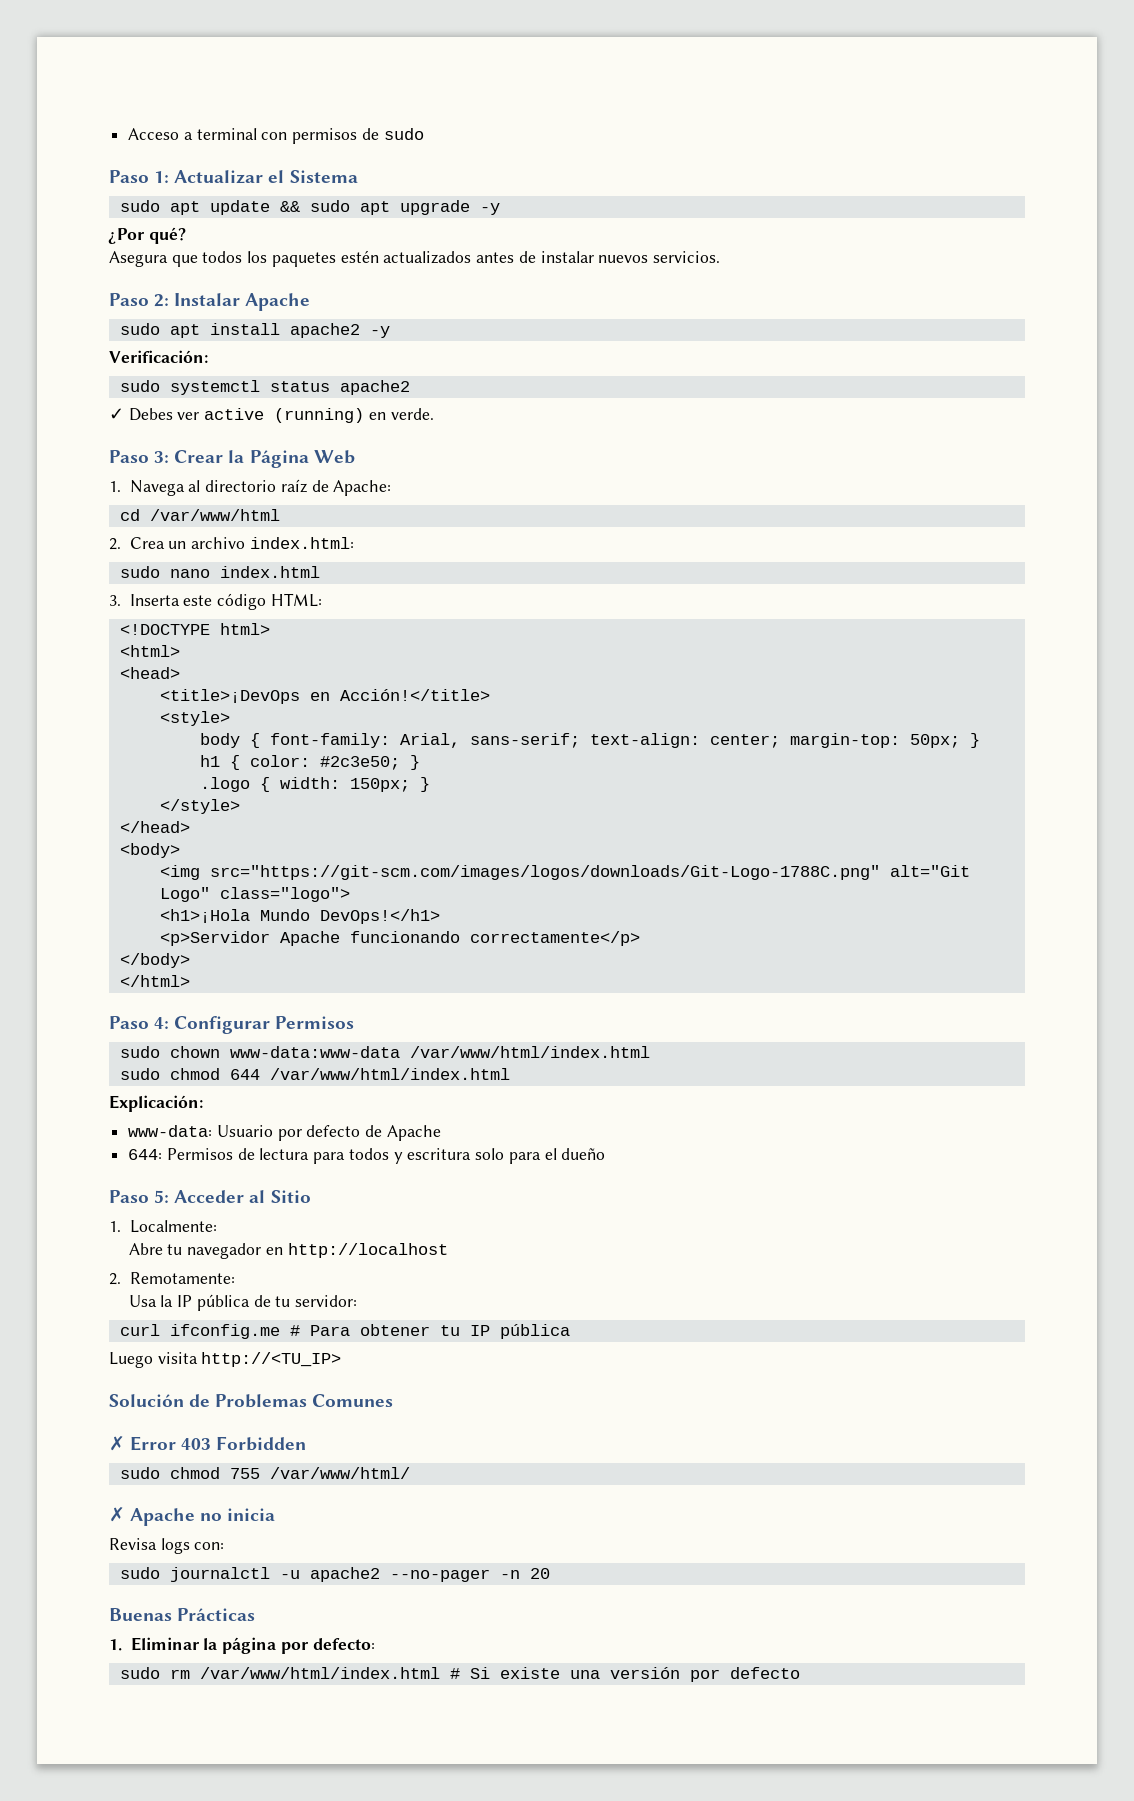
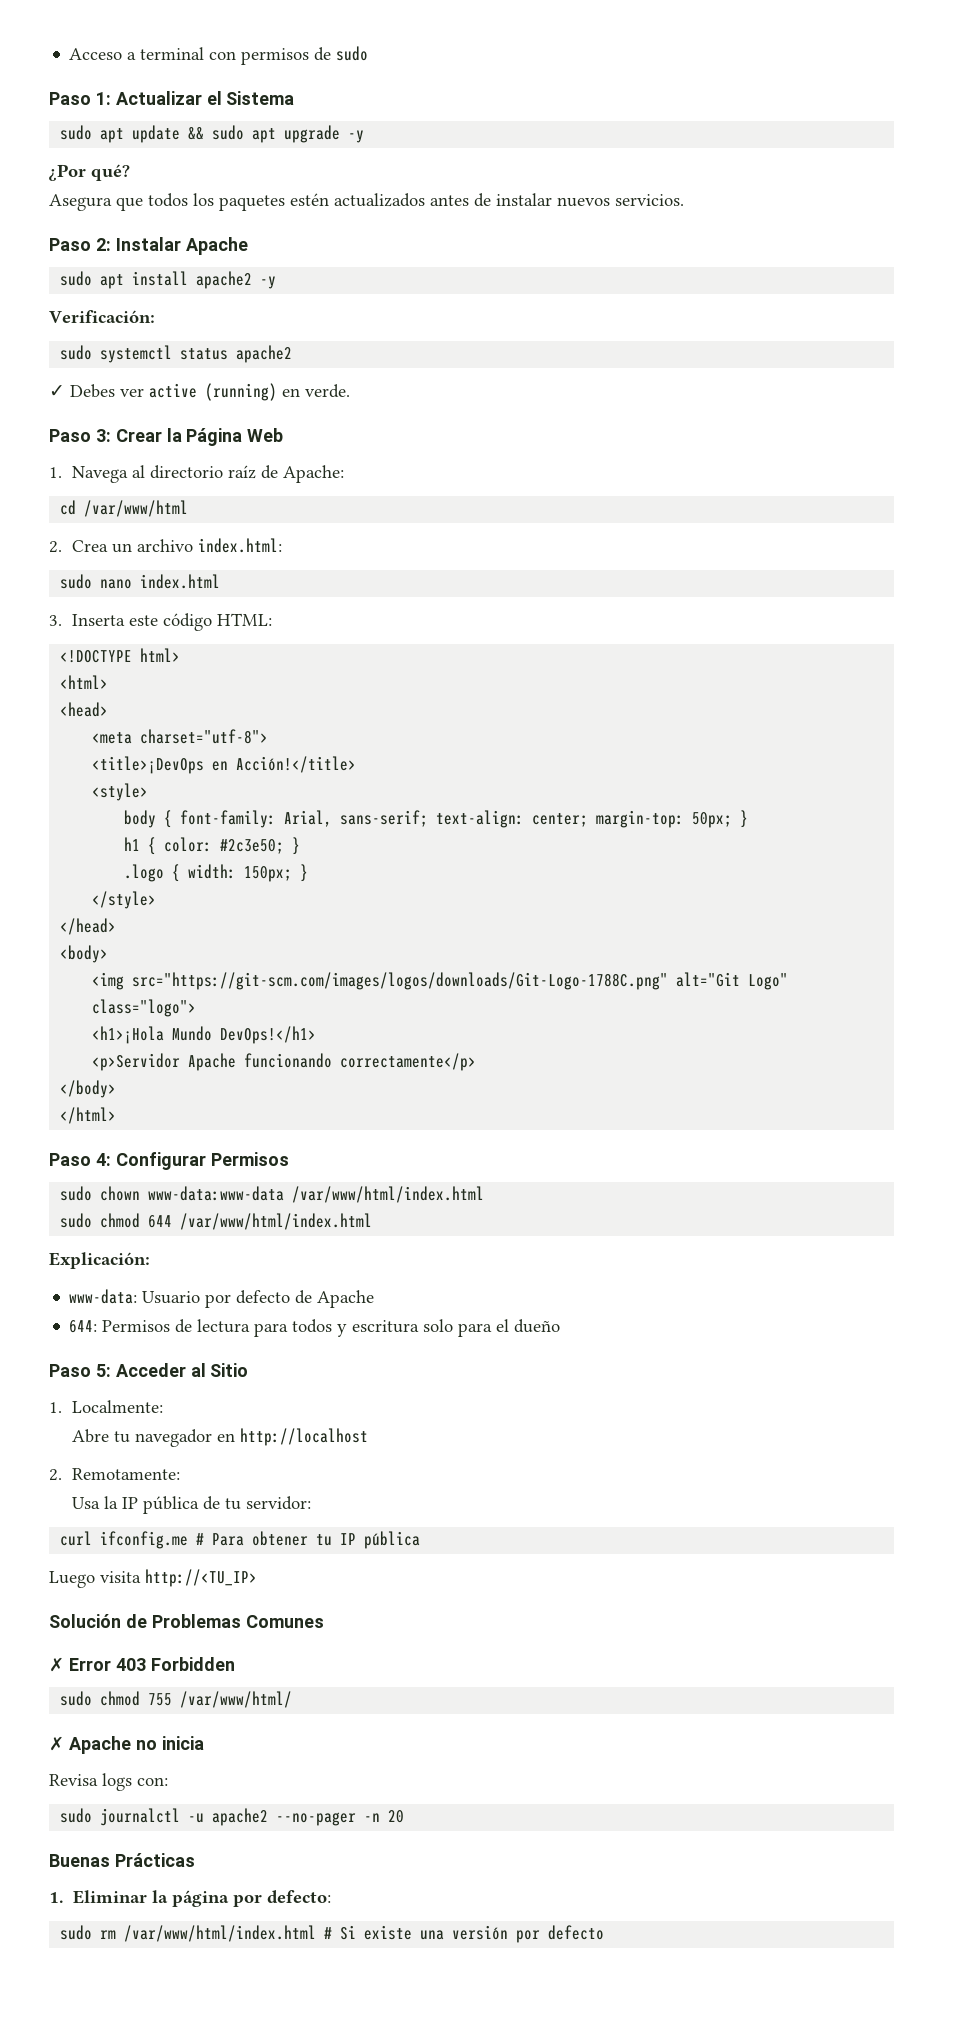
+ <meta charset="utf-8">

